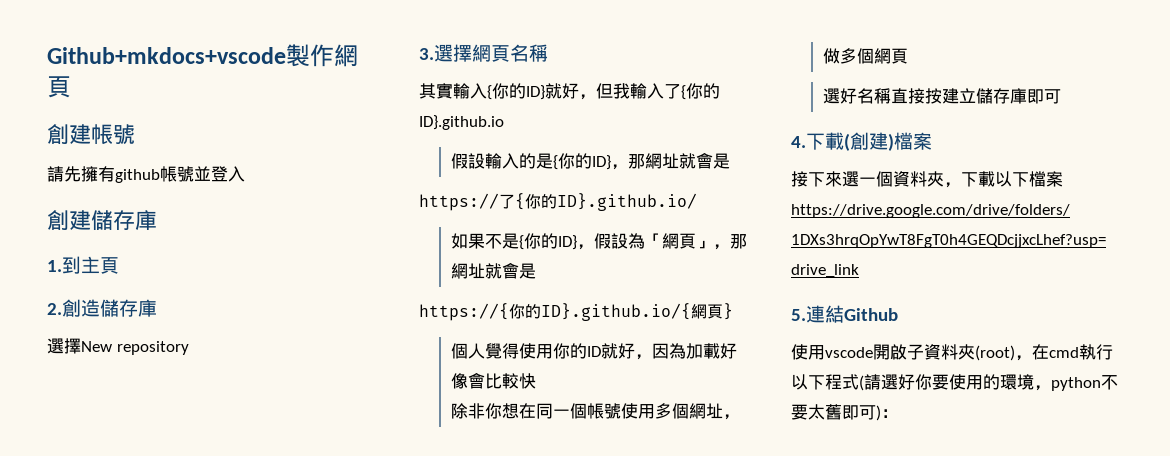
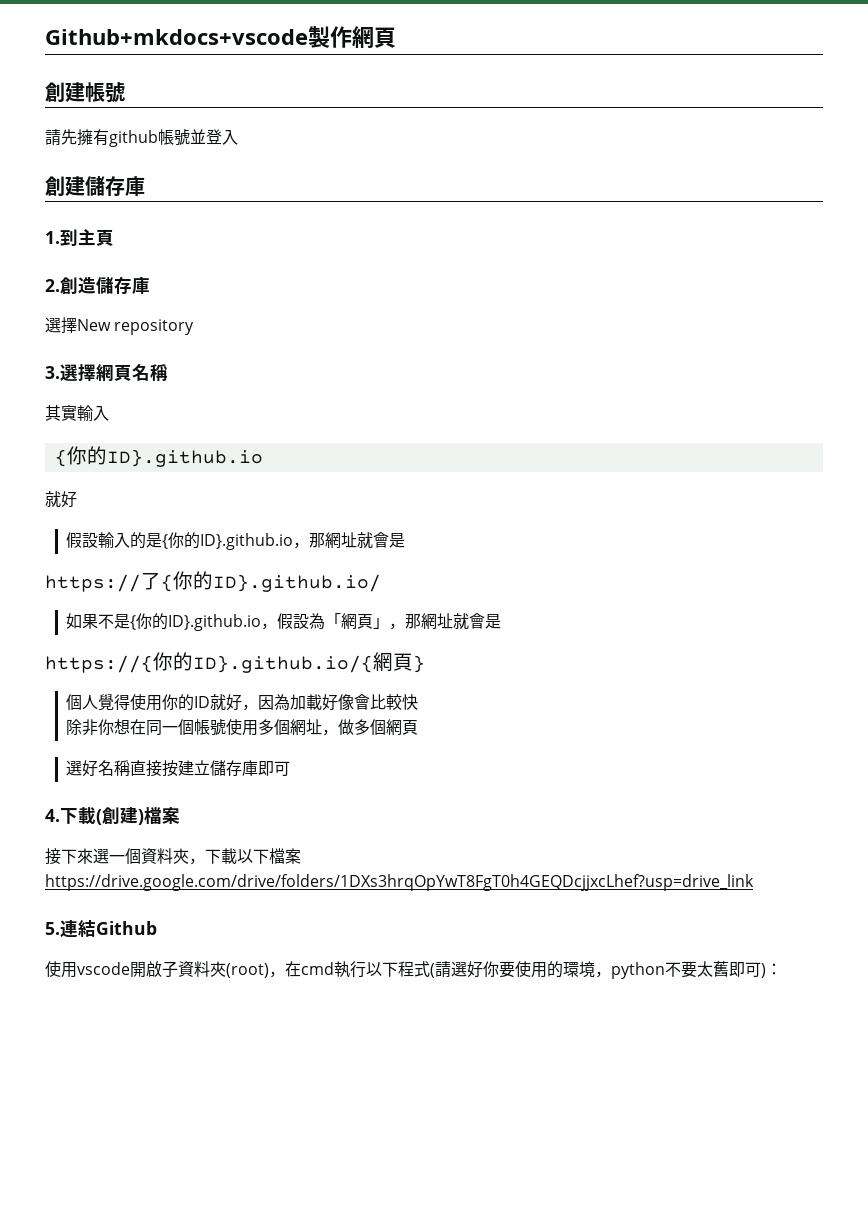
- 其實輸入{你的ID}就好，但我輸入了{你的ID}.github.io
+ 其實輸入
+ {你的ID}.github.io
+ 就好
- 假設輸入的是{你的ID}，那網址就會是
+ 假設輸入的是{你的ID}.github.io，那網址就會是
- 如果不是{你的ID}，假設為「網頁」，那網址就會是
+ 如果不是{你的ID}.github.io，假設為「網頁」，那網址就會是

